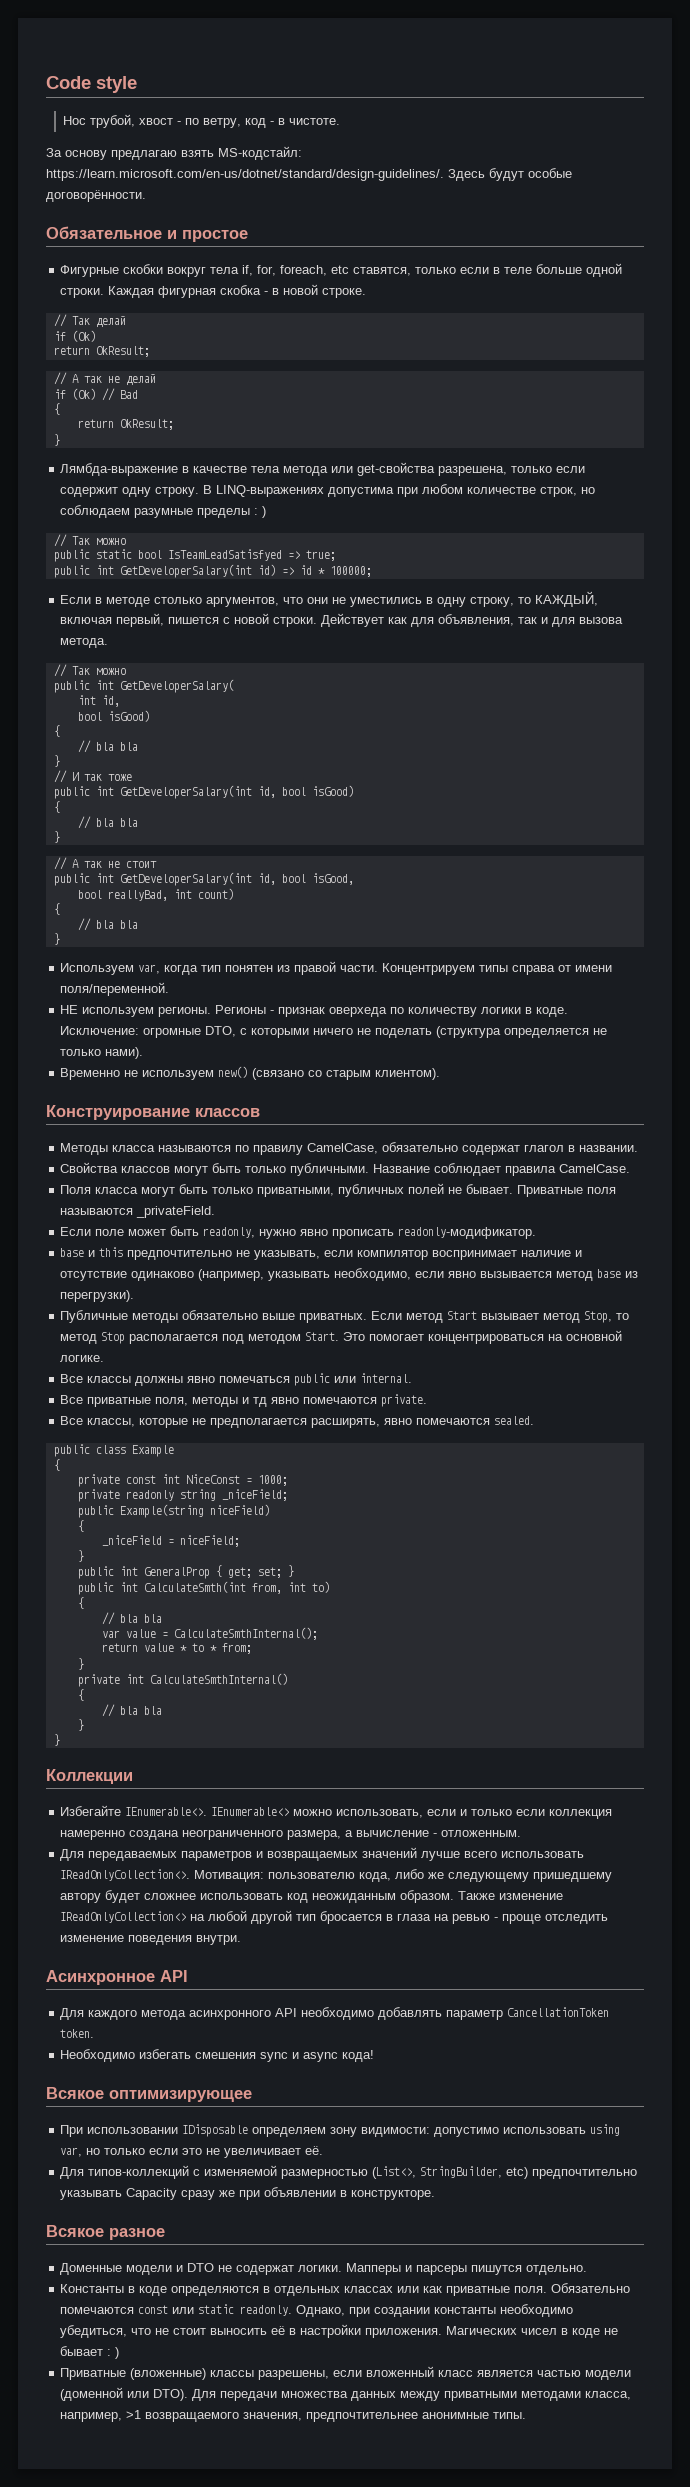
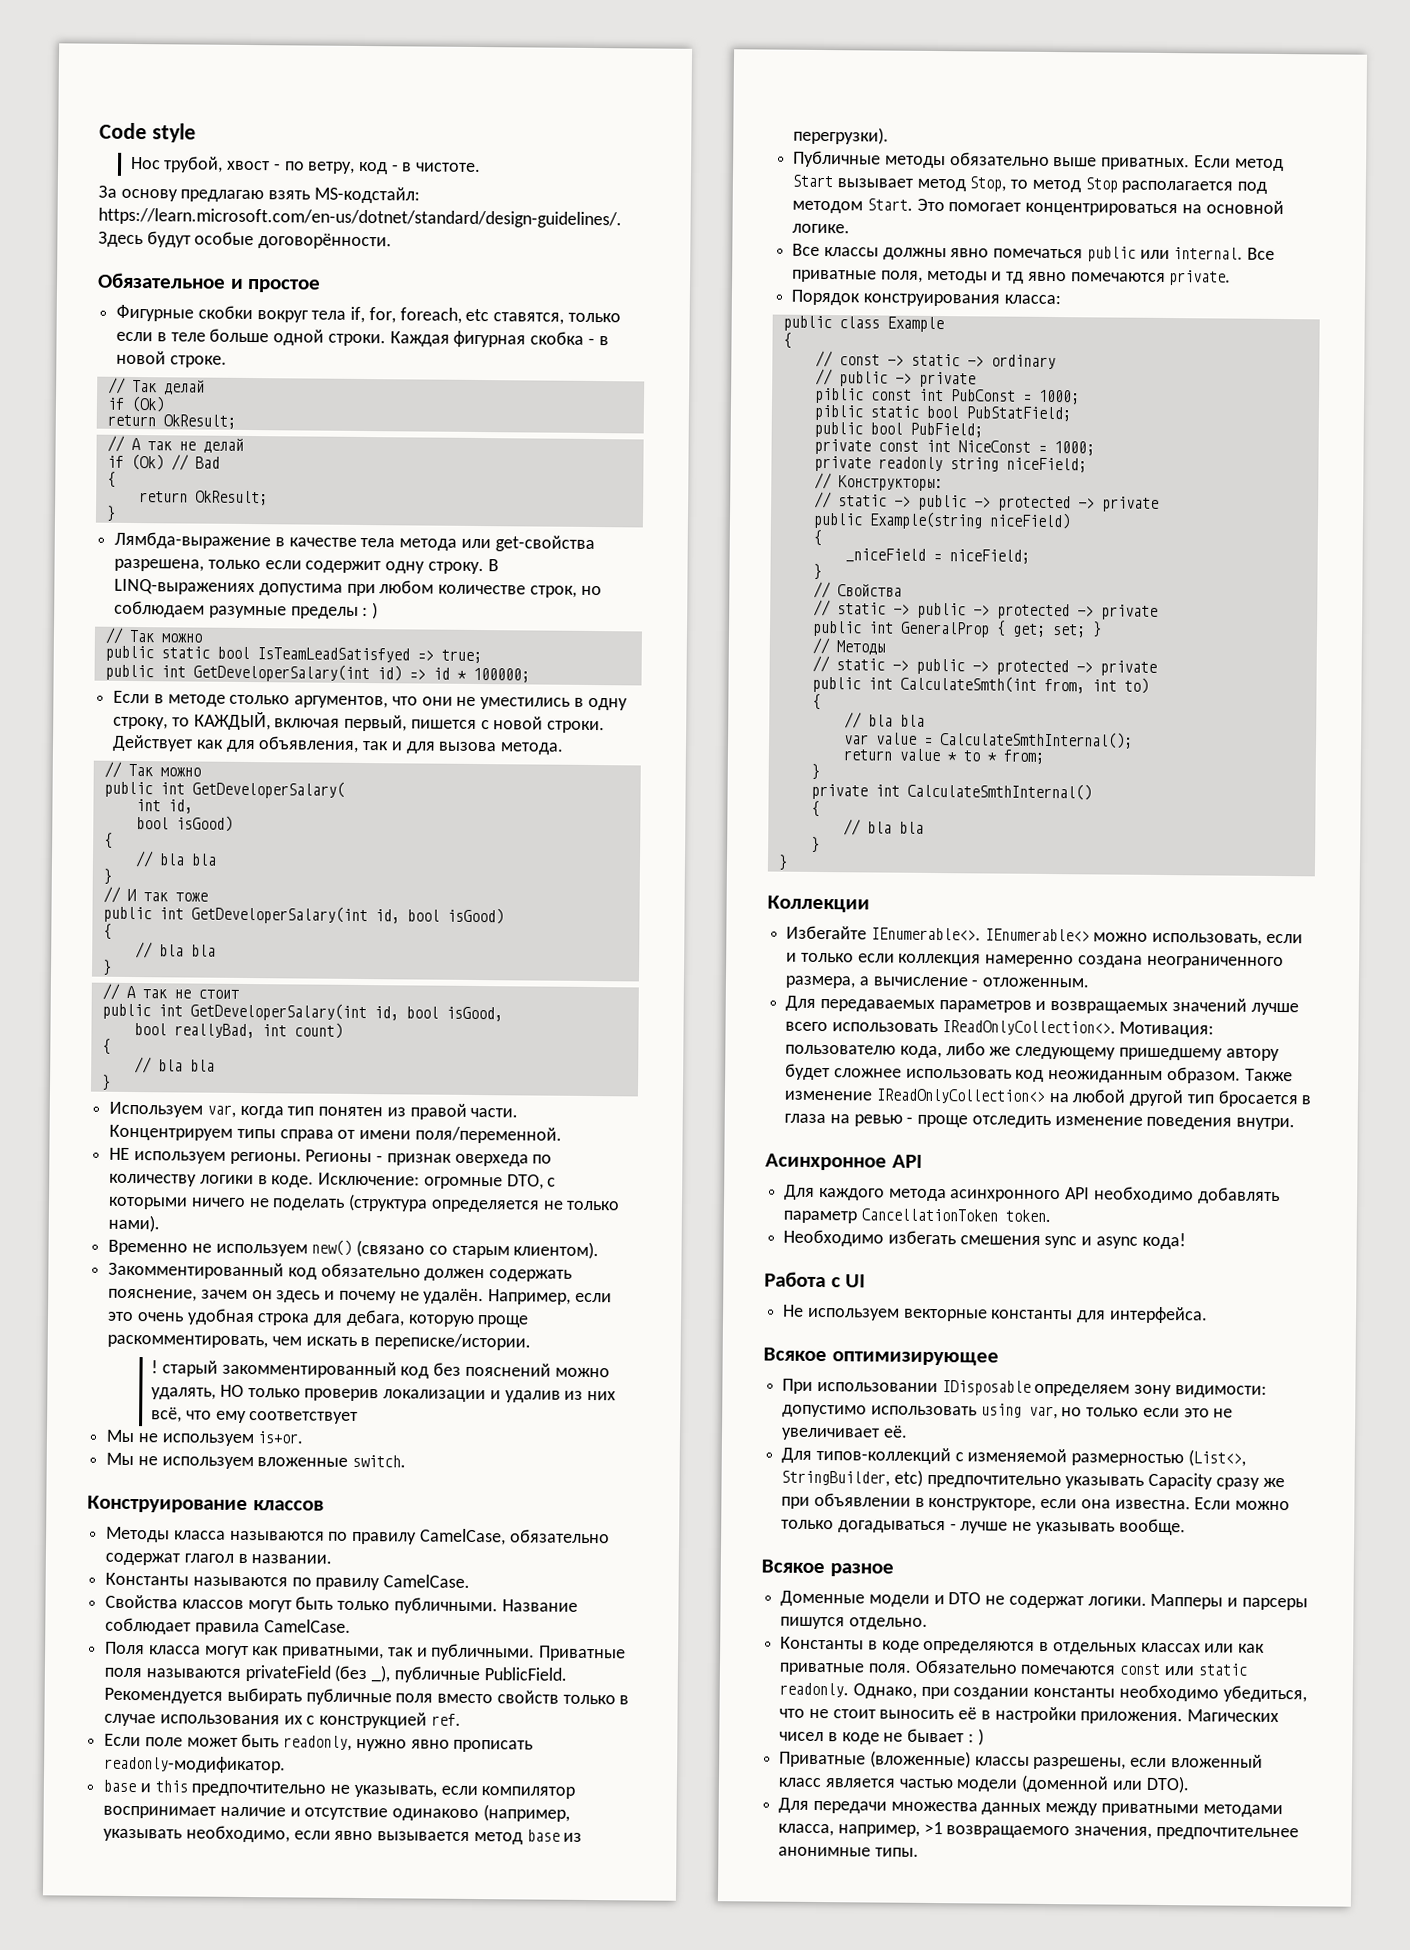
+ Закомментированный код обязательно должен содержать пояснение, зачем он здесь и почему не удалён. Например, если это очень удобная строка для дебага, которую проще раскомментировать, чем искать в переписке/истории.
+ ! старый закомментированный код без пояснений можно удалять, НО только проверив локализации и удалив из них всё, что ему соответствует
+ Мы не используем is+or.
+ Мы не используем вложенные switch.
+ Константы называются по правилу CamelCase.
- Поля класса могут быть только приватными, публичных полей не бывает. Приватные поля называются _privateField.
+ Поля класса могут как приватными, так и публичными. Приватные поля называются privateField (без _), публичные PublicField. Рекомендуется выбирать публичные поля вместо свойств только в случае использования их с конструкцией ref.
- Все классы должны явно помечаться public или internal.
- Все приватные поля, методы и тд явно помечаются private.
+ Все классы должны явно помечаться public или internal. Все приватные поля, методы и тд явно помечаются private.
- Все классы, которые не предполагается расширять, явно помечаются sealed.
+ Порядок конструирования класса:
  public class Example
  {
+ // const -> static -> ordinary
+ // public -> private
+ piblic const int PubConst = 1000;
+ piblic static bool PubStatField;
+ public bool PubField;
- private readonly string _niceField;
+ private readonly string niceField;
+ // Конструкторы:
+ // static -> public -> protected -> private
  _niceField = niceField;
  }
+ // Свойства
+ // static -> public -> protected -> private
  public int GeneralProp { get; set; }
+ // Методы
+ // static -> public -> protected -> private
+ Работа с UI
+ Не используем векторные константы для интерфейса.
- Для типов-коллекций с изменяемой размерностью (List<>, StringBuilder, etc) предпочтительно указывать Capacity сразу же при объявлении в конструкторе.
+ Для типов-коллекций с изменяемой размерностью (List<>, StringBuilder, etc) предпочтительно указывать Capacity сразу же при объявлении в конструкторе, если она известна. Если можно только догадываться - лучше не указывать вообще.
- Приватные (вложенные) классы разрешены, если вложенный класс является частью модели (доменной или DTO). Для передачи множества данных между приватными методами класса, например, >1 возвращаемого значения, предпочтительнее анонимные типы.
+ Приватные (вложенные) классы разрешены, если вложенный класс является частью модели (доменной или DTO).
+ Для передачи множества данных между приватными методами класса, например, >1 возвращаемого значения, предпочтительнее анонимные типы.

